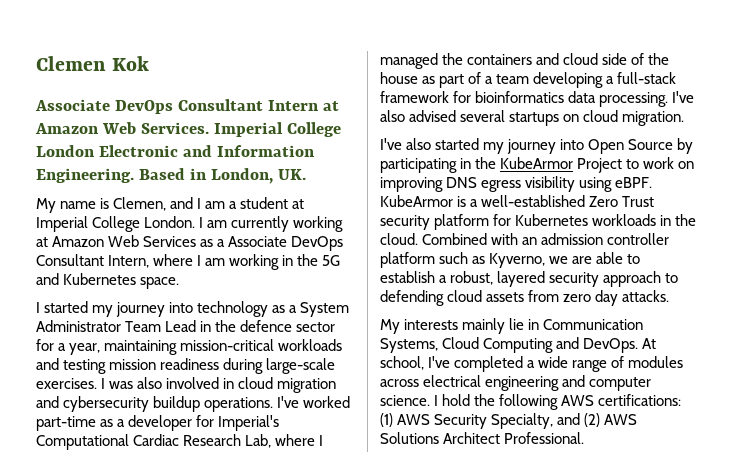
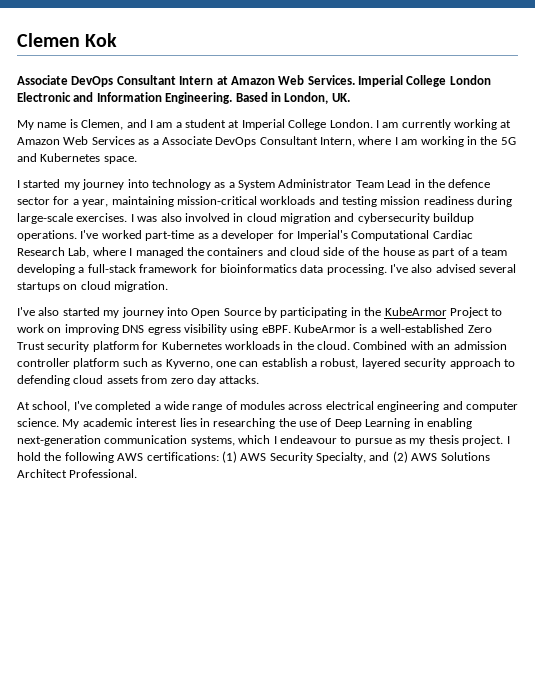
- Combined with an admission controller platform such as Kyverno, we are able to establish a robust, layered security approach to defending cloud assets from zero day attacks.
+ Combined with an admission controller platform such as Kyverno, one can establish a robust, layered security approach to defending cloud assets from zero day attacks.
- My interests mainly lie in Communication Systems, Cloud Computing and DevOps.
+ My academic interest lies in researching the use of Deep Learning in enabling next-generation communication systems, which I endeavour to pursue as my thesis project.

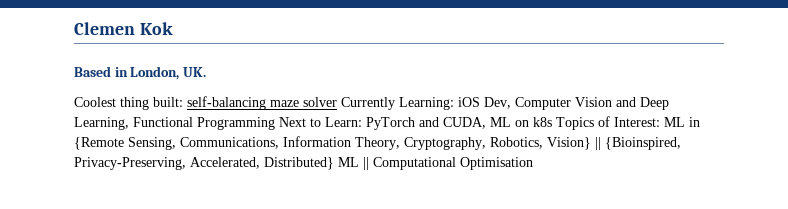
- Associate DevOps Consultant Intern at Amazon Web Services. Imperial College London Electronic and Information Engineering. Based in London, UK.
- My name is Clemen, and I am a student at Imperial College London. I am currently working at Amazon Web Services as a Associate DevOps Consultant Intern, where I am working in the 5G and Kubernetes space.
- I started my journey into technology as a System Administrator Team Lead in the defence sector for a year, maintaining mission-critical workloads and testing mission readiness during large-scale exercises. I was also involved in cloud migration and cybersecurity buildup operations. I've worked part-time as a developer for Imperial's Computational Cardiac Research Lab, where I managed the containers and cloud side of the house as part of a team developing a full-stack framework for bioinformatics data processing. I've also advised several startups on cloud migration.
- I've also started my journey into Open Source by participating in the KubeArmor Project to work on improving DNS egress visibility using eBPF. KubeArmor is a well-established Zero Trust security platform for Kubernetes workloads in the cloud. Combined with an admission controller platform such as Kyverno, one can establish a robust, layered security approach to defending cloud assets from zero day attacks.
- At school, I've completed a wide range of modules across electrical engineering and computer science. My academic interest lies in researching the use of Deep Learning in enabling next-generation communication systems, which I endeavour to pursue as my thesis project. I hold the following AWS certifications: (1) AWS Security Specialty, and (2) AWS Solutions Architect Professional.
+ Based in London, UK.
+ Coolest thing built: self-balancing maze solver Currently Learning: iOS Dev, Computer Vision and Deep Learning, Functional Programming Next to Learn: PyTorch and CUDA, ML on k8s Topics of Interest: ML in {Remote Sensing, Communications, Information Theory, Cryptography, Robotics, Vision} || {Bioinspired, Privacy-Preserving, Accelerated, Distributed} ML || Computational Optimisation

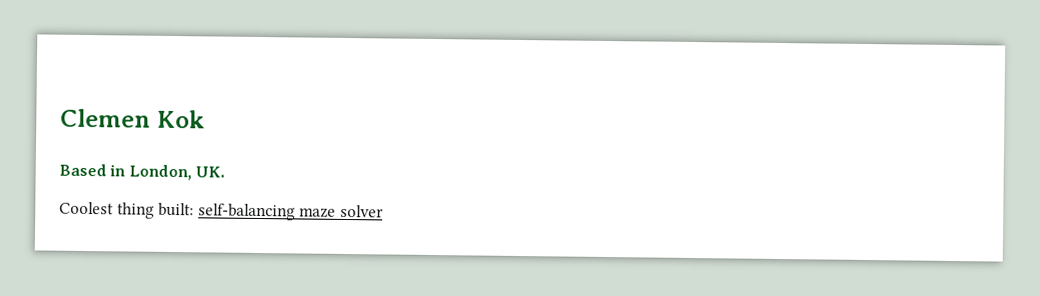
- Coolest thing built: self-balancing maze solver Currently Learning: iOS Dev, Computer Vision and Deep Learning, Functional Programming Next to Learn: PyTorch and CUDA, ML on k8s Topics of Interest: ML in {Remote Sensing, Communications, Information Theory, Cryptography, Robotics, Vision} || {Bioinspired, Privacy-Preserving, Accelerated, Distributed} ML || Computational Optimisation
+ Coolest thing built: self-balancing maze solver

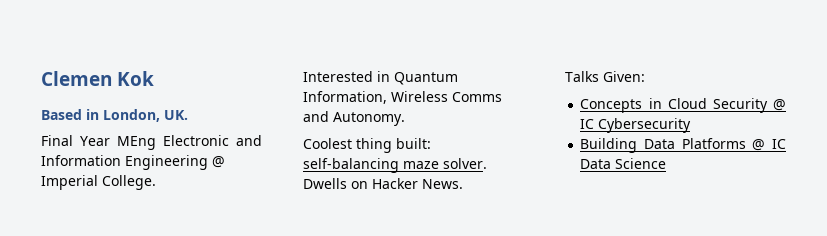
+ Final Year MEng Electronic and Information Engineering @ Imperial College.
+ Interested in Quantum Information, Wireless Comms and Autonomy.
- Coolest thing built: self-balancing maze solver
+ Coolest thing built: self-balancing maze solver. Dwells on Hacker News.
+ Talks Given:
+ Concepts in Cloud Security @ IC Cybersecurity
+ Building Data Platforms @ IC Data Science

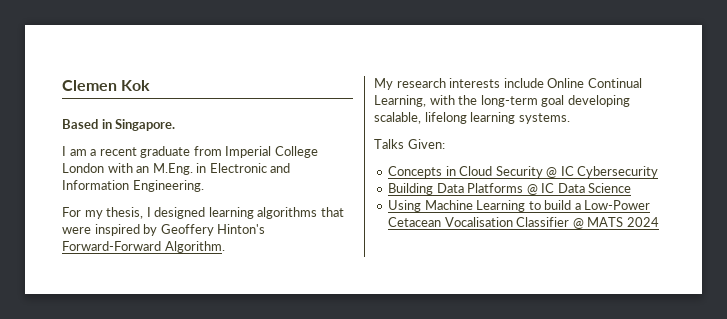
- Based in London, UK.
- Final Year MEng Electronic and Information Engineering @ Imperial College.
- Interested in Quantum Information, Wireless Comms and Autonomy.
- Coolest thing built: self-balancing maze solver. Dwells on Hacker News.
+ Based in Singapore.
+ I am a recent graduate from Imperial College London with an M.Eng. in Electronic and Information Engineering.
+ For my thesis, I designed learning algorithms that were inspired by Geoffery Hinton's Forward-Forward Algorithm.
+ My research interests include Online Continual Learning, with the long-term goal developing scalable, lifelong learning systems.
+ Using Machine Learning to build a Low-Power Cetacean Vocalisation Classifier @ MATS 2024

